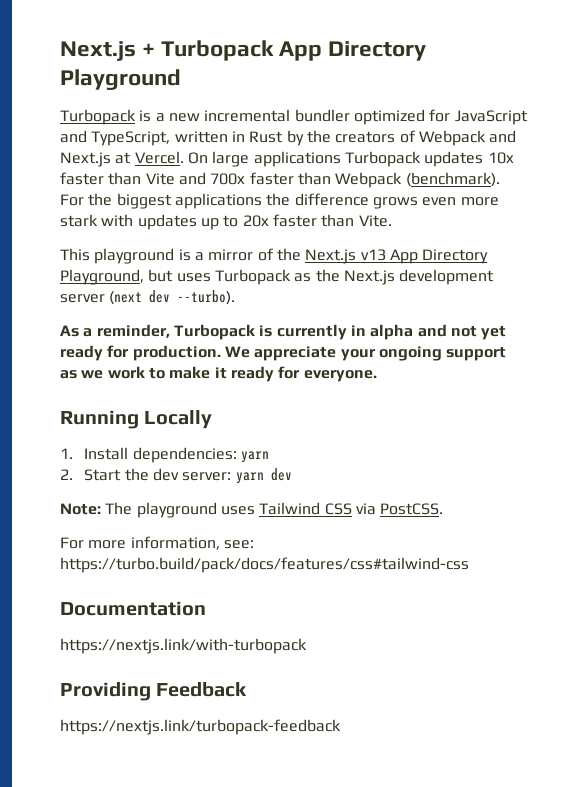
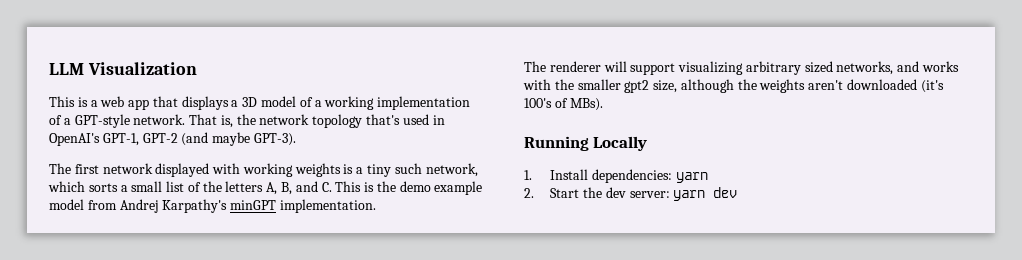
- Next.js + Turbopack App Directory Playground
- Turbopack is a new incremental bundler optimized for JavaScript and TypeScript, written in Rust by the creators of Webpack and Next.js at Vercel. On large applications Turbopack updates 10x faster than Vite and 700x faster than Webpack (benchmark). For the biggest applications the difference grows even more stark with updates up to 20x faster than Vite.
- This playground is a mirror of the Next.js v13 App Directory Playground, but uses Turbopack as the Next.js development server (next dev --turbo).
- As a reminder, Turbopack is currently in alpha and not yet ready for production. We appreciate your ongoing support as we work to make it ready for everyone.
+ LLM Visualization
+ This is a web app that displays a 3D model of a working implementation of a GPT-style network. That is, the network topology that's used in OpenAI's GPT-1, GPT-2 (and maybe GPT-3).
+ The first network displayed with working weights is a tiny such network, which sorts a small list of the letters A, B, and C. This is the demo example model from Andrej Karpathy's minGPT implementation.
+ The renderer will support visualizing arbitrary sized networks, and works with the smaller gpt2 size, although the weights aren't downloaded (it's 100's of MBs).
- Note: The playground uses Tailwind CSS via PostCSS.
- For more information, see: https://turbo.build/pack/docs/features/css#tailwind-css
- Documentation
- https://nextjs.link/with-turbopack
- Providing Feedback
- https://nextjs.link/turbopack-feedback

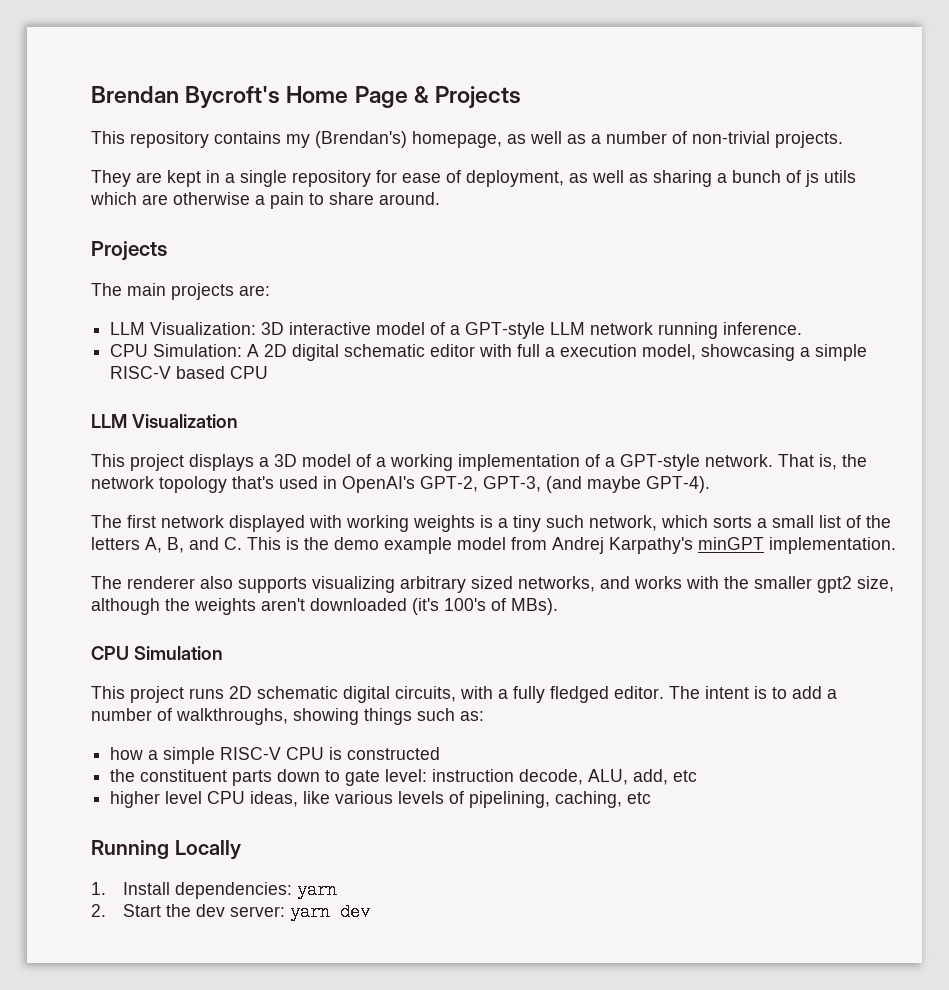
+ Brendan Bycroft's Home Page & Projects
+ This repository contains my (Brendan's) homepage, as well as a number of non-trivial projects.
+ They are kept in a single repository for ease of deployment, as well as sharing a bunch of js utils which are otherwise a pain to share around.
+ Projects
+ The main projects are:
+ LLM Visualization: 3D interactive model of a GPT-style LLM network running inference.
+ CPU Simulation: A 2D digital schematic editor with full a execution model, showcasing a simple RISC-V based CPU
  LLM Visualization
- This is a web app that displays a 3D model of a working implementation of a GPT-style network.
+ This project displays a 3D model of a working implementation of a GPT-style network.
- That is, the network topology that's used in OpenAI's GPT-1, GPT-2 (and maybe GPT-3).
+ That is, the network topology that's used in OpenAI's GPT-2, GPT-3, (and maybe GPT-4).
- The renderer will support visualizing arbitrary sized networks, and works with the smaller gpt2 size, although the weights aren't downloaded (it's 100's of MBs).
+ The renderer also supports visualizing arbitrary sized networks, and works with the smaller gpt2 size, although the weights aren't downloaded (it's 100's of MBs).
+ CPU Simulation
+ This project runs 2D schematic digital circuits, with a fully fledged editor. The intent is to add a number of walkthroughs, showing things such as:
+ how a simple RISC-V CPU is constructed
+ the constituent parts down to gate level: instruction decode, ALU, add, etc
+ higher level CPU ideas, like various levels of pipelining, caching, etc

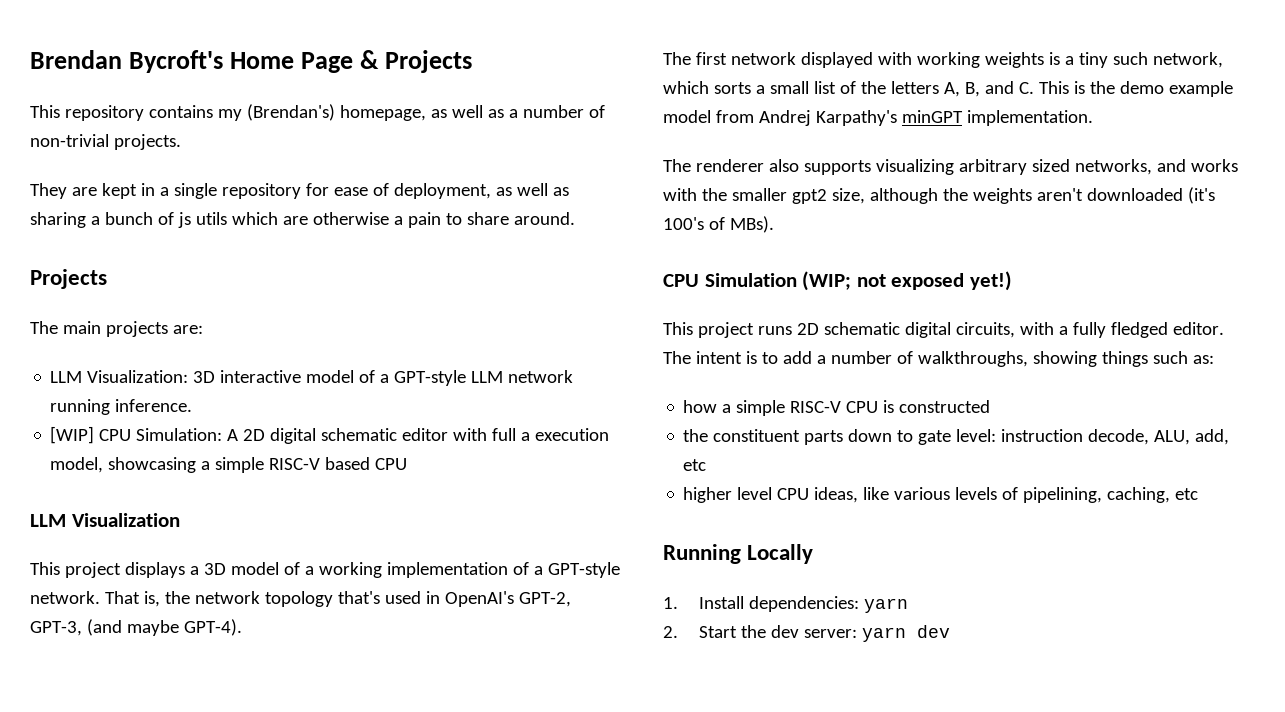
- CPU Simulation: A 2D digital schematic editor with full a execution model, showcasing a simple RISC-V based CPU
+ [WIP] CPU Simulation: A 2D digital schematic editor with full a execution model, showcasing a simple RISC-V based CPU
- CPU Simulation
+ CPU Simulation (WIP; not exposed yet!)

